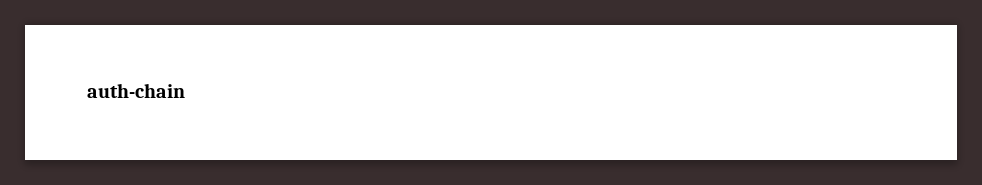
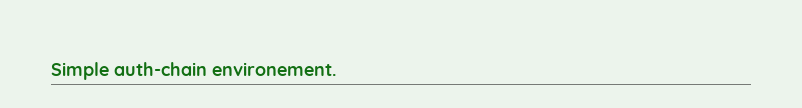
- auth-chain
+ Simple auth-chain environement.

